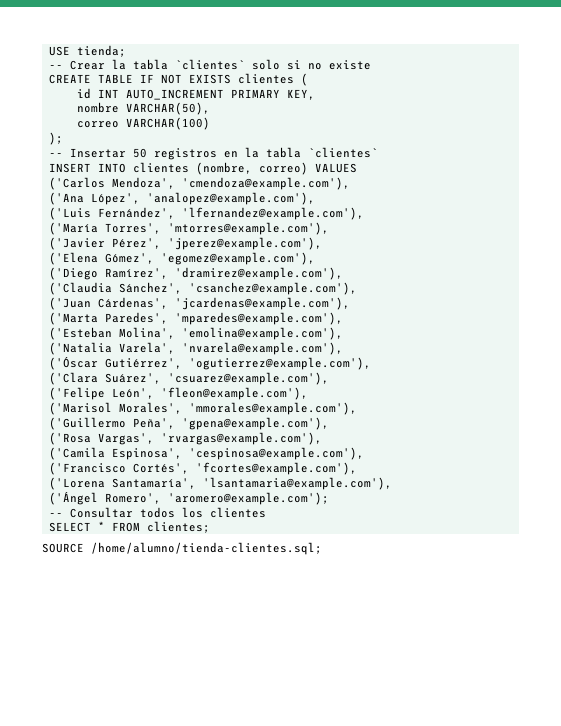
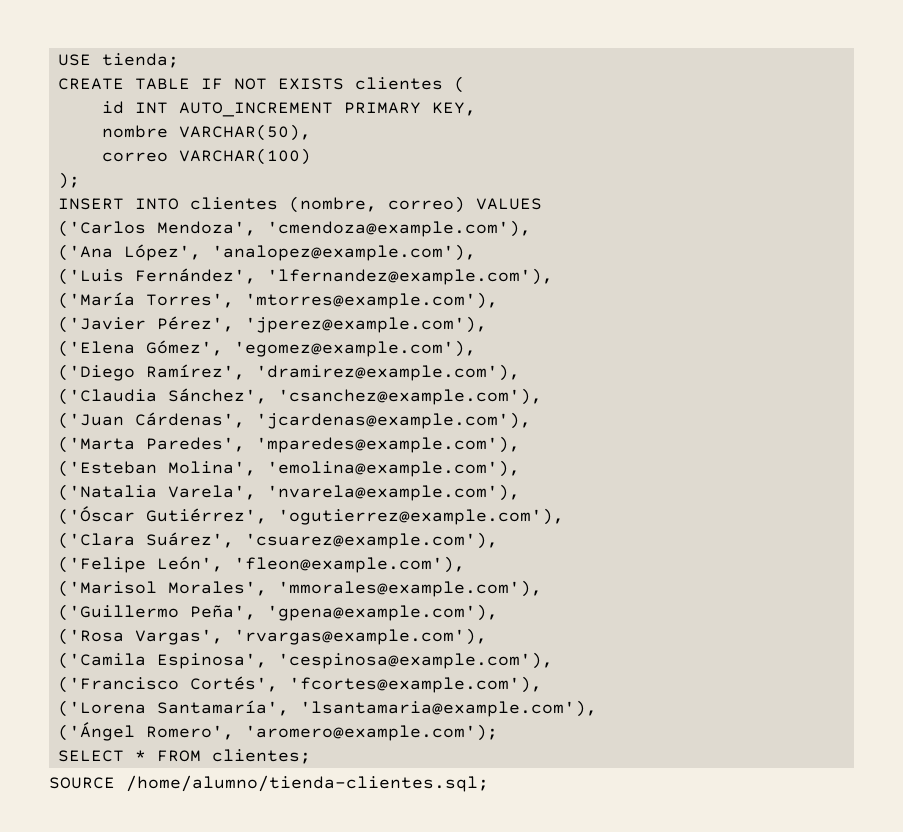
- -- Crear la tabla `clientes` solo si no existe
- -- Insertar 50 registros en la tabla `clientes`
- -- Consultar todos los clientes

